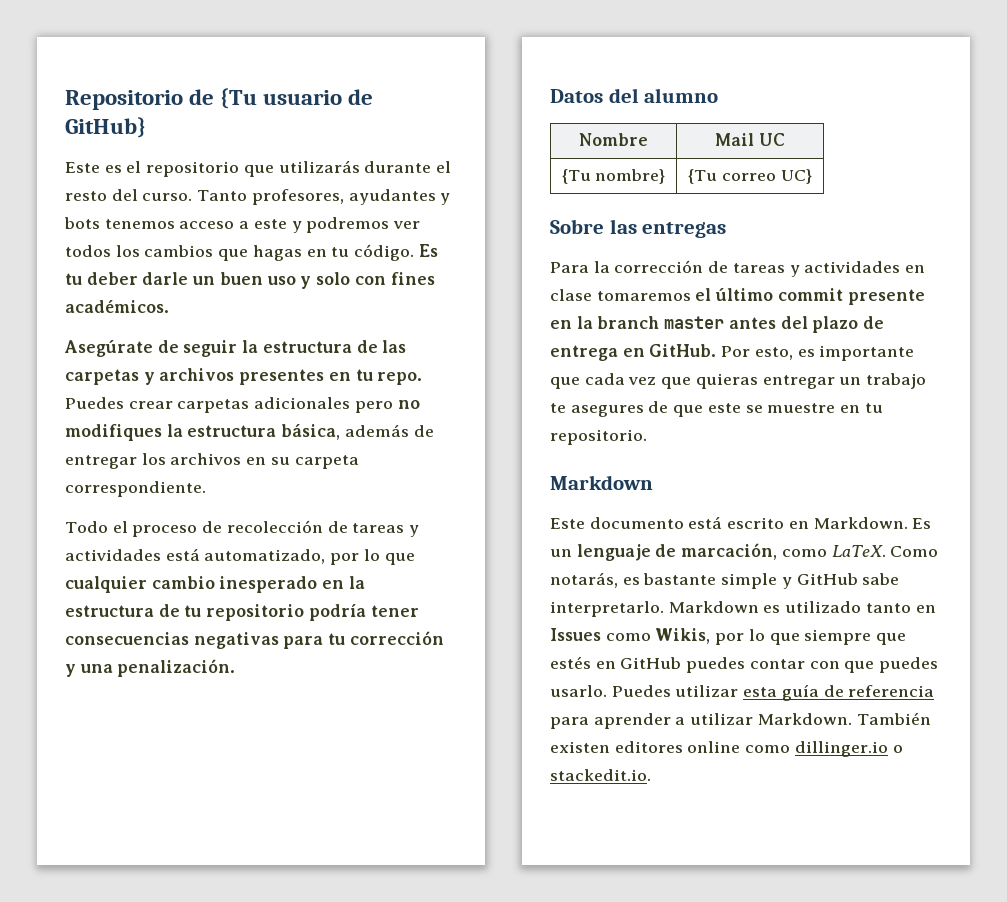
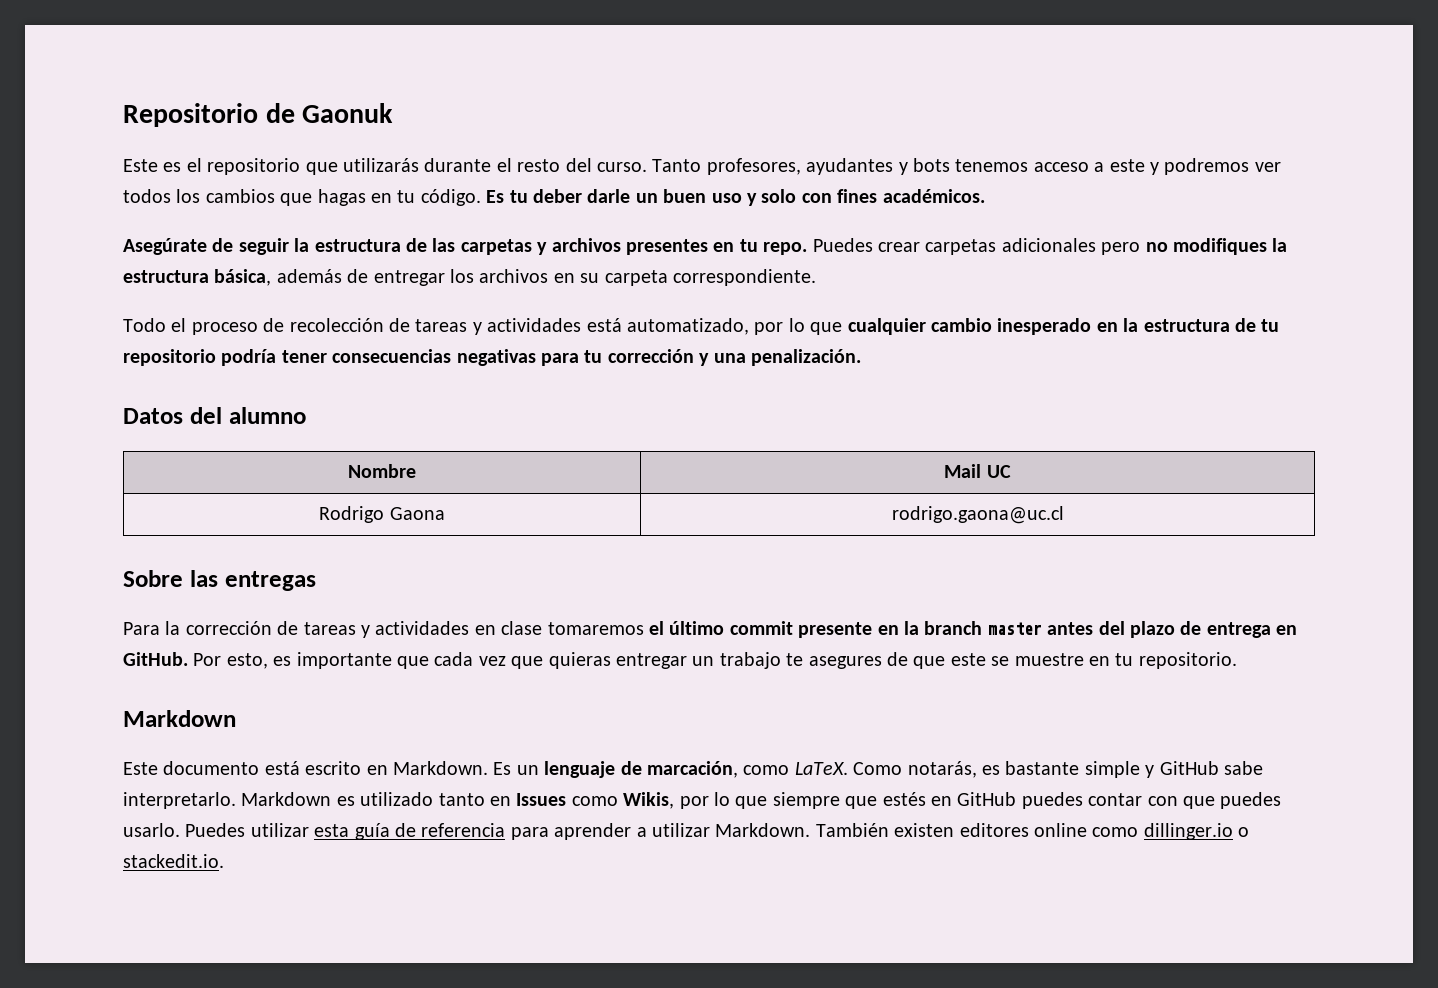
- Repositorio de {Tu usuario de GitHub}
+ Repositorio de Gaonuk
- {Tu nombre} | {Tu correo UC}
+ Rodrigo Gaona | rodrigo.gaona@uc.cl

